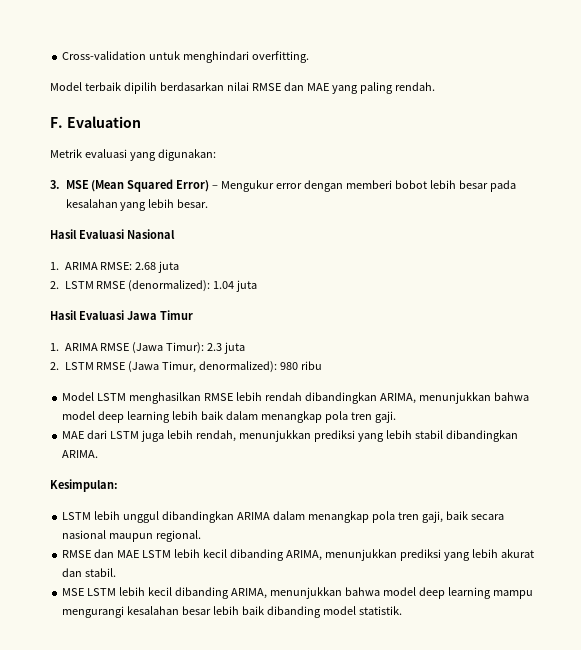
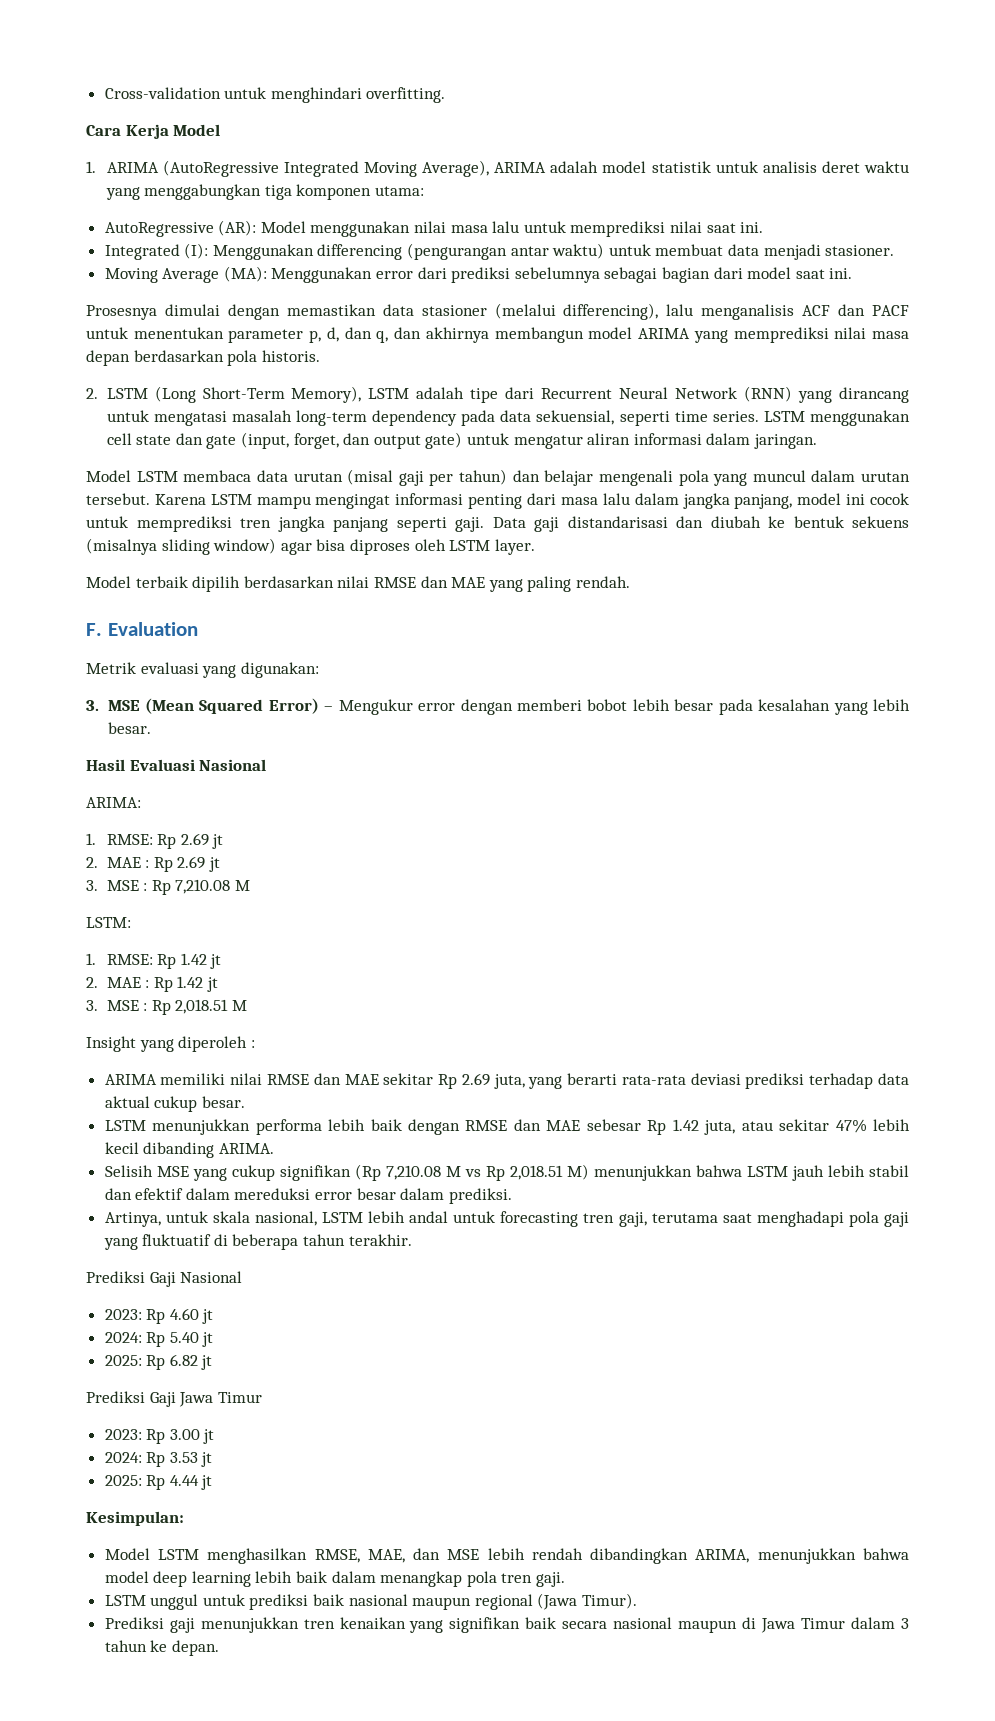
+ Cara Kerja Model
+ 1. ARIMA (AutoRegressive Integrated Moving Average), ARIMA adalah model statistik untuk analisis deret waktu yang menggabungkan tiga komponen utama:
+ AutoRegressive (AR): Model menggunakan nilai masa lalu untuk memprediksi nilai saat ini.
+ Integrated (I): Menggunakan differencing (pengurangan antar waktu) untuk membuat data menjadi stasioner.
+ Moving Average (MA): Menggunakan error dari prediksi sebelumnya sebagai bagian dari model saat ini.
+ Prosesnya dimulai dengan memastikan data stasioner (melalui differencing), lalu menganalisis ACF dan PACF untuk menentukan parameter p, d, dan q, dan akhirnya membangun model ARIMA yang memprediksi nilai masa depan berdasarkan pola historis.
+ 2. LSTM (Long Short-Term Memory), LSTM adalah tipe dari Recurrent Neural Network (RNN) yang dirancang untuk mengatasi masalah long-term dependency pada data sekuensial, seperti time series. LSTM menggunakan cell state dan gate (input, forget, dan output gate) untuk mengatur aliran informasi dalam jaringan.
+ Model LSTM membaca data urutan (misal gaji per tahun) dan belajar mengenali pola yang muncul dalam urutan tersebut. Karena LSTM mampu mengingat informasi penting dari masa lalu dalam jangka panjang, model ini cocok untuk memprediksi tren jangka panjang seperti gaji. Data gaji distandarisasi dan diubah ke bentuk sekuens (misalnya sliding window) agar bisa diproses oleh LSTM layer.
- 1. ARIMA RMSE: 2.68 juta
- 2. LSTM RMSE (denormalized): 1.04 juta
- Hasil Evaluasi Jawa Timur
- 1. ARIMA RMSE (Jawa Timur): 2.3 juta
- 2. LSTM RMSE (Jawa Timur, denormalized): 980 ribu
+ ARIMA:
+ 1. RMSE: Rp 2.69 jt
+ 2. MAE : Rp 2.69 jt
+ 3. MSE : Rp 7,210.08 M
+ LSTM:
+ 1. RMSE: Rp 1.42 jt
+ 2. MAE : Rp 1.42 jt
+ 3. MSE : Rp 2,018.51 M
+ Insight yang diperoleh :
+ ARIMA memiliki nilai RMSE dan MAE sekitar Rp 2.69 juta, yang berarti rata-rata deviasi prediksi terhadap data aktual cukup besar.
+ LSTM menunjukkan performa lebih baik dengan RMSE dan MAE sebesar Rp 1.42 juta, atau sekitar 47% lebih kecil dibanding ARIMA.
+ Selisih MSE yang cukup signifikan (Rp 7,210.08 M vs Rp 2,018.51 M) menunjukkan bahwa LSTM jauh lebih stabil dan efektif dalam mereduksi error besar dalam prediksi.
+ Artinya, untuk skala nasional, LSTM lebih andal untuk forecasting tren gaji, terutama saat menghadapi pola gaji yang fluktuatif di beberapa tahun terakhir.
+ Prediksi Gaji Nasional
+ 2023: Rp 4.60 jt
+ 2024: Rp 5.40 jt
+ 2025: Rp 6.82 jt
+ Prediksi Gaji Jawa Timur
+ 2023: Rp 3.00 jt
+ 2024: Rp 3.53 jt
+ 2025: Rp 4.44 jt
+ Kesimpulan:
- Model LSTM menghasilkan RMSE lebih rendah dibandingkan ARIMA, menunjukkan bahwa model deep learning lebih baik dalam menangkap pola tren gaji.
+ Model LSTM menghasilkan RMSE, MAE, dan MSE lebih rendah dibandingkan ARIMA, menunjukkan bahwa model deep learning lebih baik dalam menangkap pola tren gaji.
- MAE dari LSTM juga lebih rendah, menunjukkan prediksi yang lebih stabil dibandingkan ARIMA.
- Kesimpulan:
- LSTM lebih unggul dibandingkan ARIMA dalam menangkap pola tren gaji, baik secara nasional maupun regional.
- RMSE dan MAE LSTM lebih kecil dibanding ARIMA, menunjukkan prediksi yang lebih akurat dan stabil.
- MSE LSTM lebih kecil dibanding ARIMA, menunjukkan bahwa model deep learning mampu mengurangi kesalahan besar lebih baik dibanding model statistik.
+ LSTM unggul untuk prediksi baik nasional maupun regional (Jawa Timur).
+ Prediksi gaji menunjukkan tren kenaikan yang signifikan baik secara nasional maupun di Jawa Timur dalam 3 tahun ke depan.

